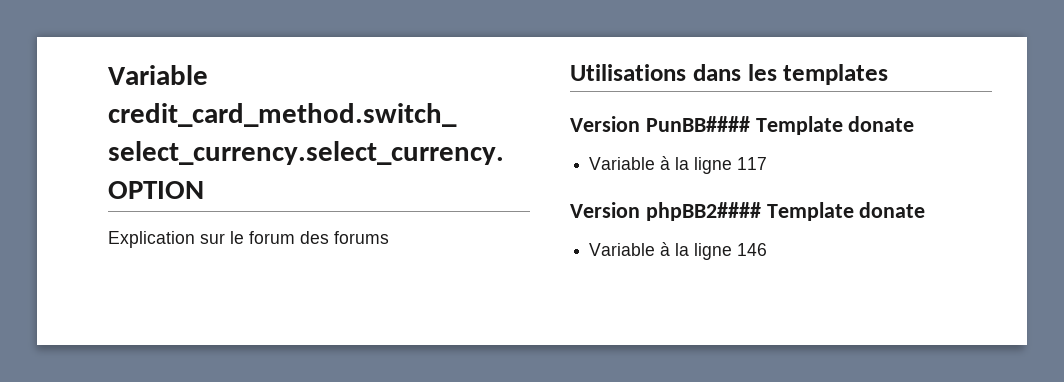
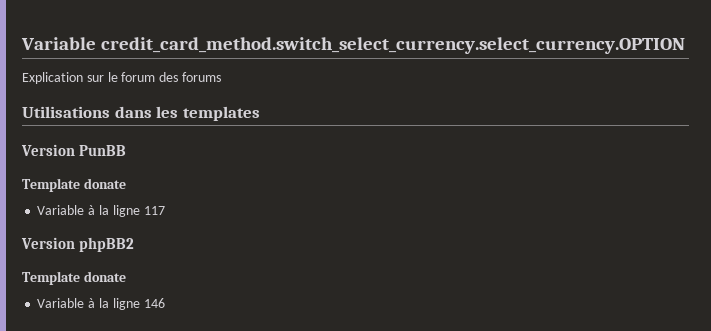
- Version PunBB#### Template donate
+ Version PunBB
+ Template donate
- Version phpBB2#### Template donate
+ Version phpBB2
+ Template donate

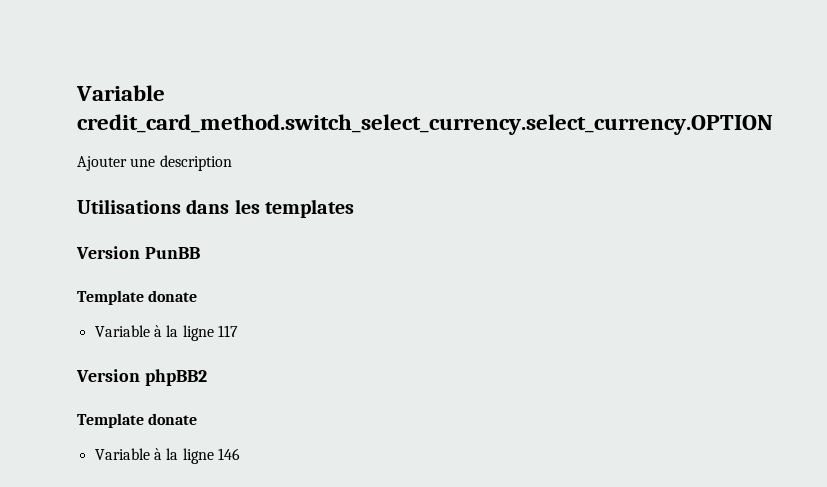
- Explication sur le forum des forums
+ Ajouter une description

